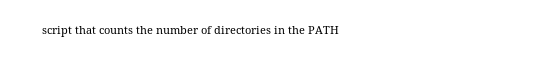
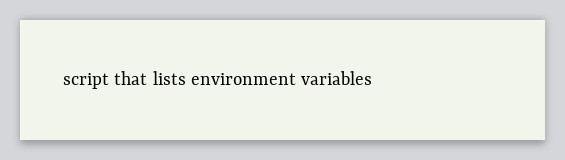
- script that counts the number of directories in the PATH
+ script that lists environment variables

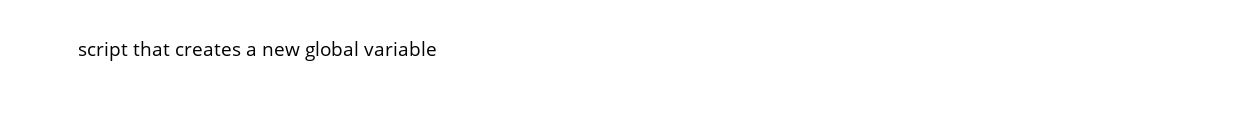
- script that lists environment variables
+ script that creates a new global variable

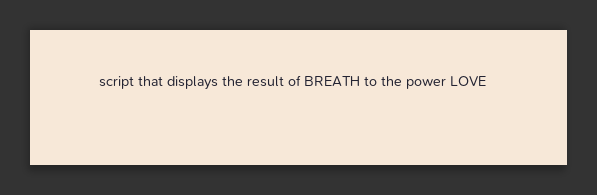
- script that creates a new global variable
+ script that displays the result of BREATH to the power LOVE

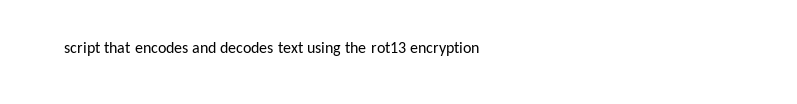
- script that displays the result of BREATH to the power LOVE
+ script that encodes and decodes text using the rot13 encryption

